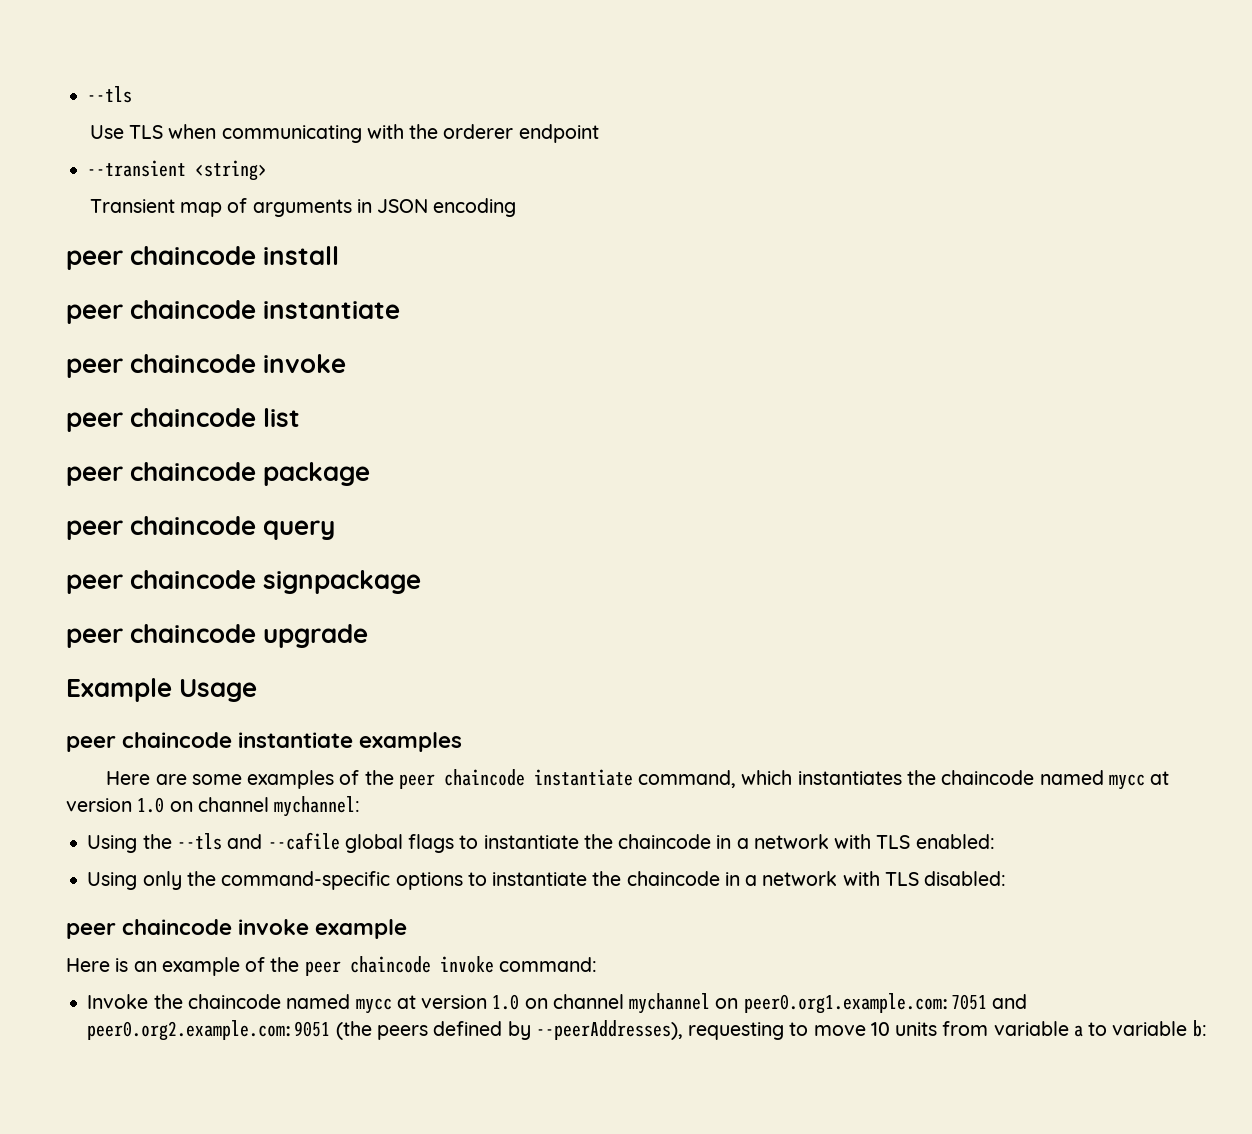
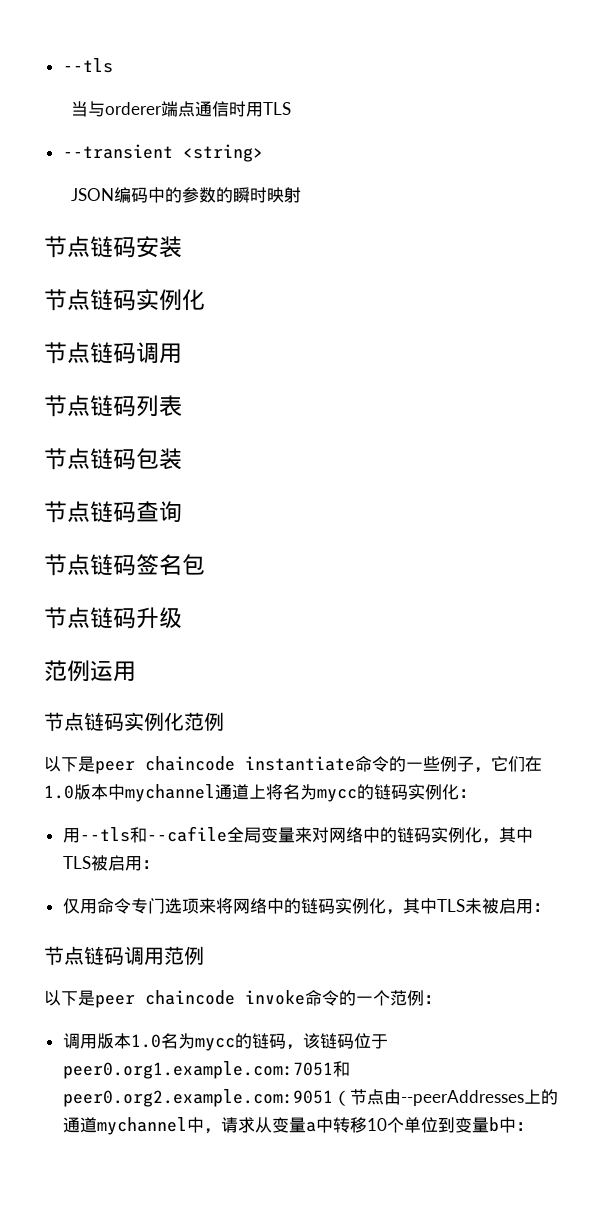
- Use TLS when communicating with the orderer endpoint
+ 当与orderer端点通信时用TLS
  --transient <string>
- Transient map of arguments in JSON encoding
- peer chaincode install
- peer chaincode instantiate
- peer chaincode invoke
- peer chaincode list
- peer chaincode package
- peer chaincode query
- peer chaincode signpackage
- peer chaincode upgrade
- Example Usage
- peer chaincode instantiate examples
- Here are some examples of the peer chaincode instantiate command, which instantiates the chaincode named mycc at version 1.0 on channel mychannel:
- Using the --tls and --cafile global flags to instantiate the chaincode in a network with TLS enabled:
- Using only the command-specific options to instantiate the chaincode in a network with TLS disabled:
- peer chaincode invoke example
- Here is an example of the peer chaincode invoke command:
- Invoke the chaincode named mycc at version 1.0 on channel mychannel on peer0.org1.example.com:7051 and peer0.org2.example.com:9051 (the peers defined by --peerAddresses), requesting to move 10 units from variable a to variable b:
+ JSON编码中的参数的瞬时映射
+ 节点链码安装
+ 节点链码实例化
+ 节点链码调用
+ 节点链码列表
+ 节点链码包装
+ 节点链码查询
+ 节点链码签名包
+ 节点链码升级
+ 范例运用
+ 节点链码实例化范例
+ 以下是peer chaincode instantiate命令的一些例子，它们在1.0版本中mychannel通道上将名为mycc的链码实例化：
+ 用--tls和--cafile全局变量来对网络中的链码实例化，其中TLS被启用：
+ 仅用命令专门选项来将网络中的链码实例化，其中TLS未被启用：
+ 节点链码调用范例
+ 以下是peer chaincode invoke命令的一个范例：
+ 调用版本1.0名为mycc的链码，该链码位于peer0.org1.example.com:7051和peer0.org2.example.com:9051（节点由--peerAddresses上的通道mychannel中，请求从变量a中转移10个单位到变量b中：

